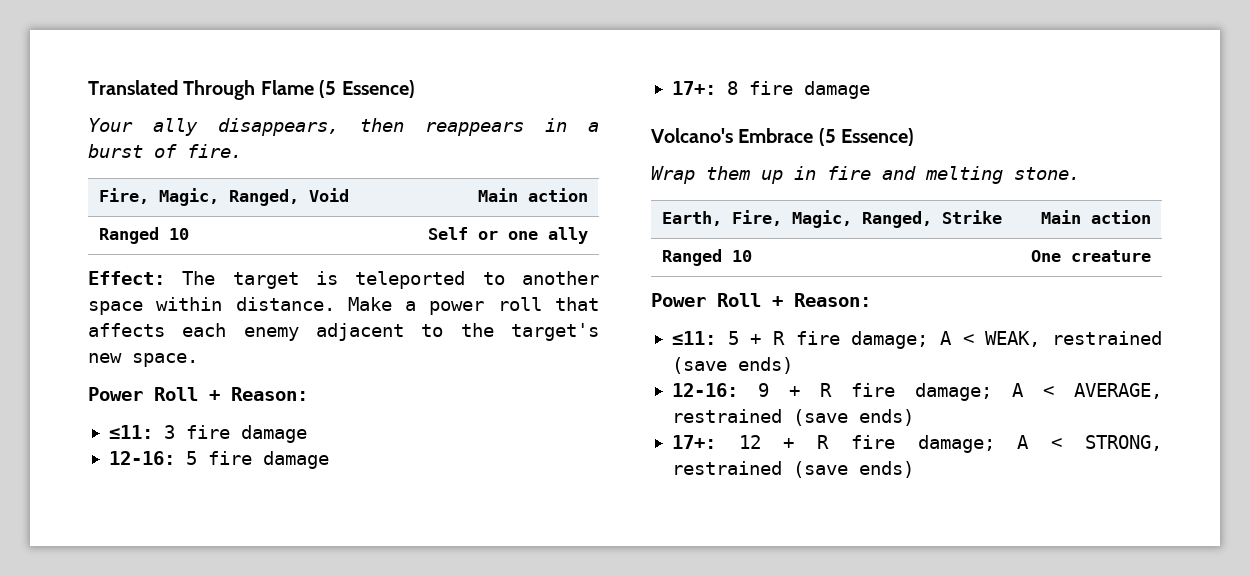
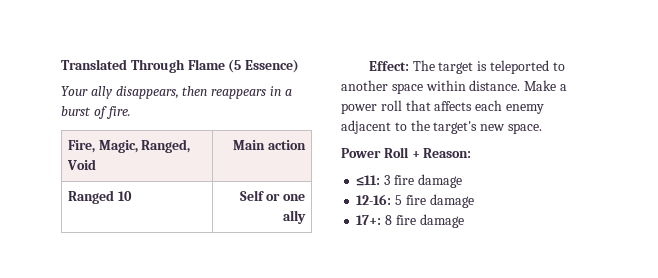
- Volcano's Embrace (5 Essence)
- Wrap them up in fire and melting stone.
- Earth, Fire, Magic, Ranged, Strike | Main action
- Ranged 10 | One creature
- Power Roll + Reason:
- ≤11: 5 + R fire damage; A < WEAK, restrained (save ends)
- 12-16: 9 + R fire damage; A < AVERAGE, restrained (save ends)
- 17+: 12 + R fire damage; A < STRONG, restrained (save ends)

